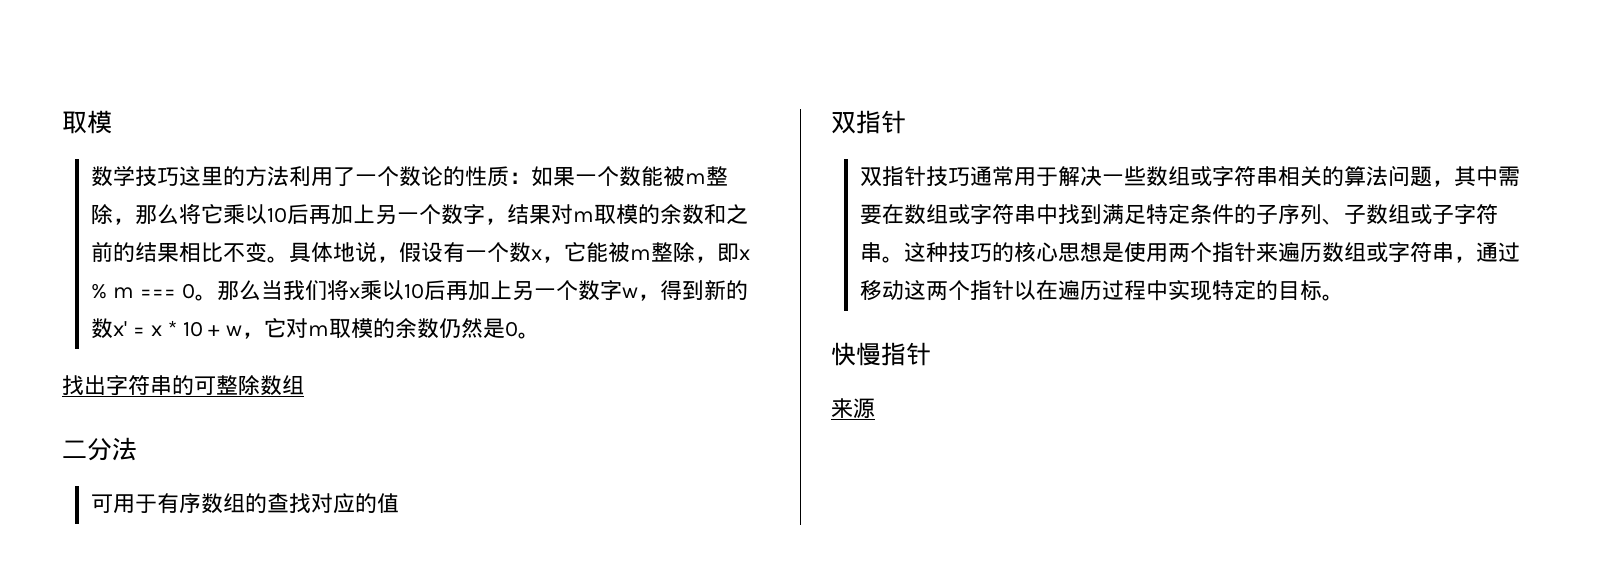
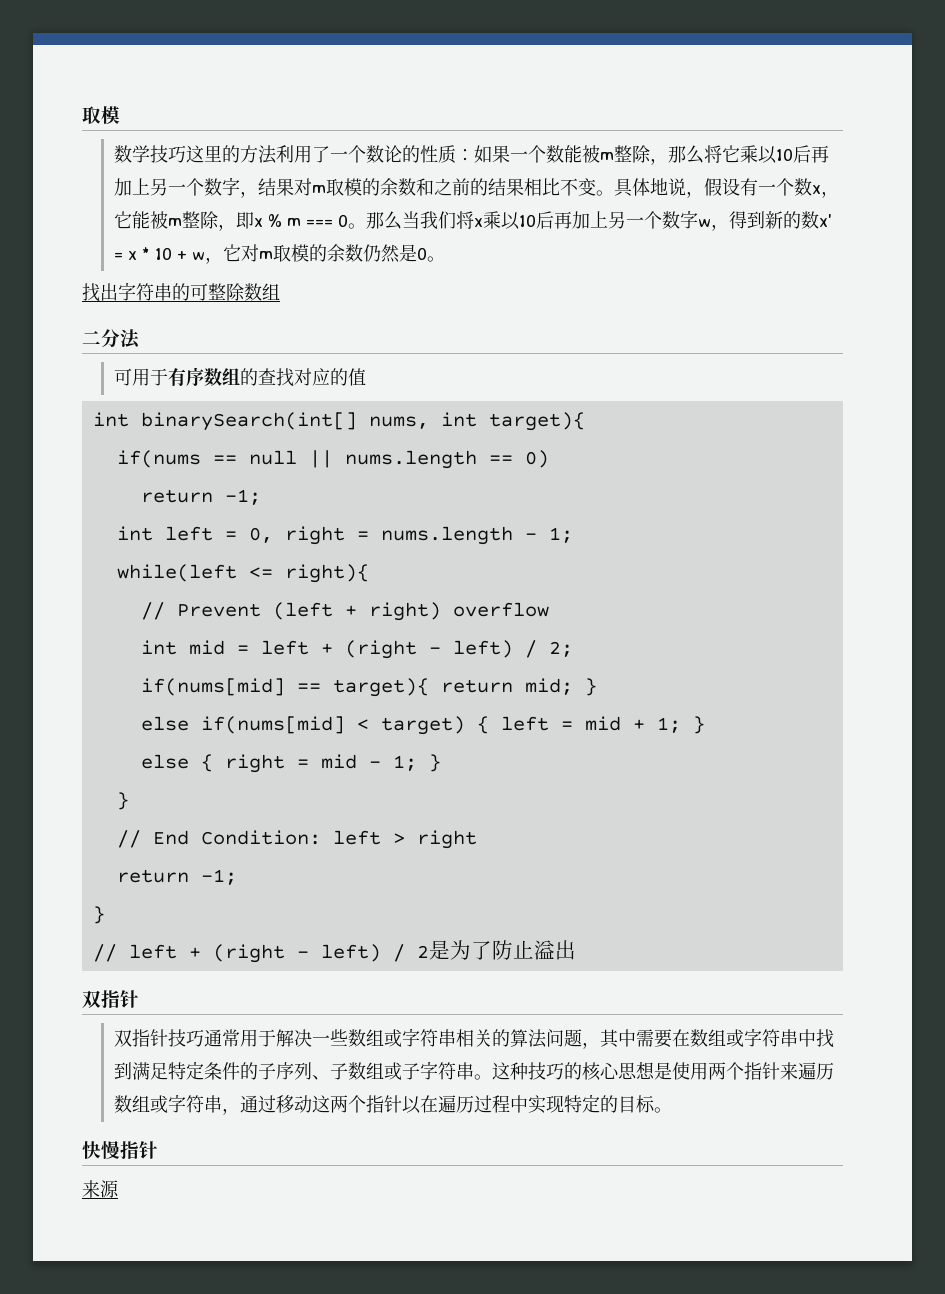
+ int binarySearch(int[] nums, int target){
+ if(nums == null || nums.length == 0)
+ return -1;
+ int left = 0, right = nums.length - 1;
+ while(left <= right){
+ // Prevent (left + right) overflow
+ int mid = left + (right - left) / 2;
+ if(nums[mid] == target){ return mid; }
+ else if(nums[mid] < target) { left = mid + 1; }
+ else { right = mid - 1; }
+ }
+ // End Condition: left > right
+ return -1;
+ }
+ // left + (right - left) / 2是为了防止溢出

